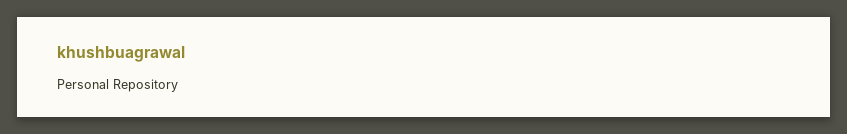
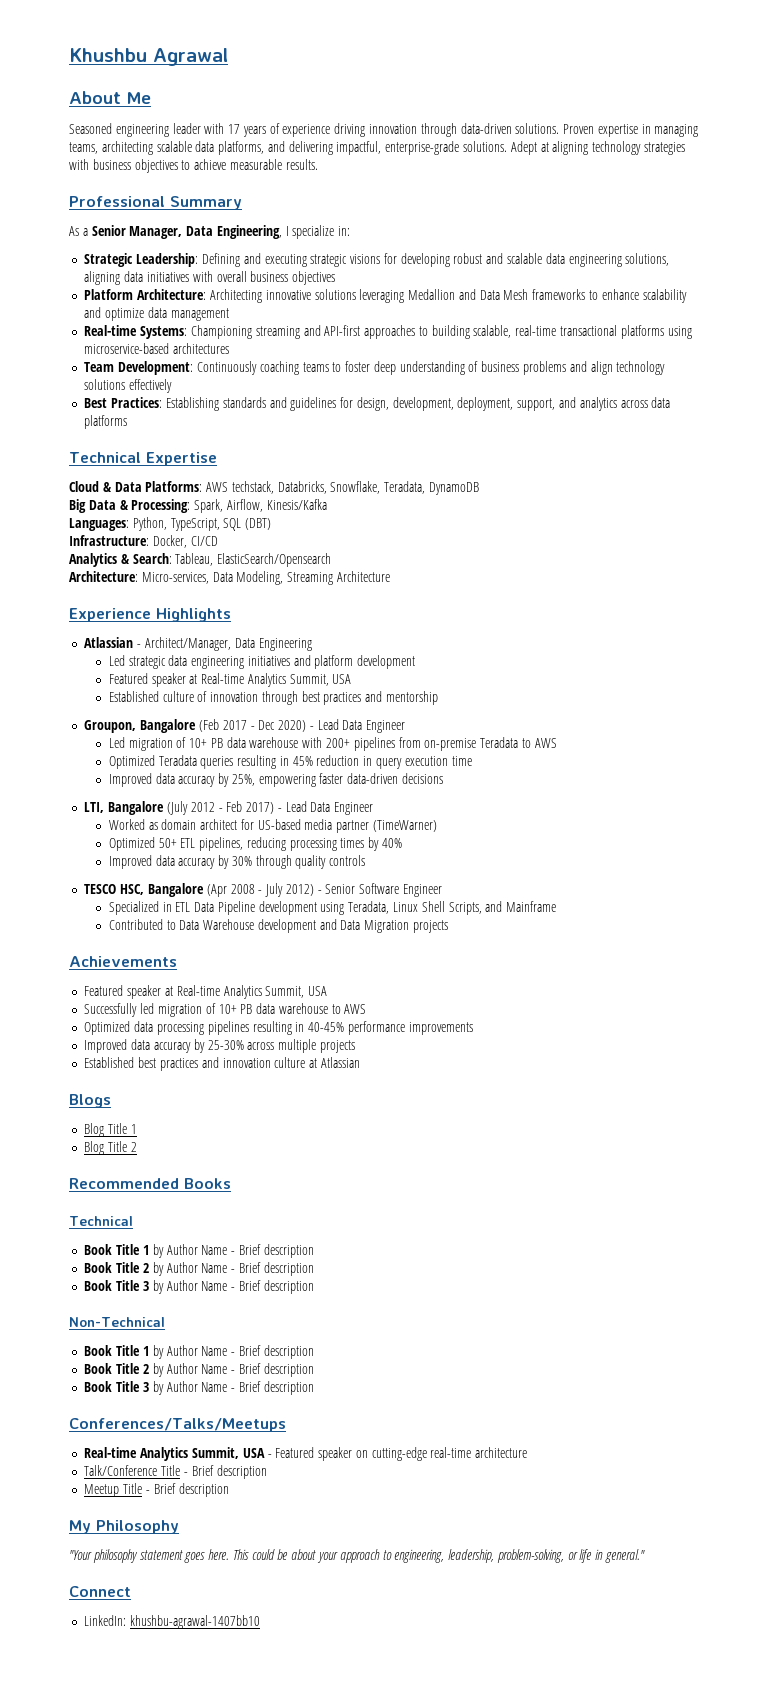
- khushbuagrawal
- Personal Repository
+ Khushbu Agrawal
+ About Me
+ Seasoned engineering leader with 17 years of experience driving innovation through data-driven solutions. Proven expertise in managing teams, architecting scalable data platforms, and delivering impactful, enterprise-grade solutions. Adept at aligning technology strategies with business objectives to achieve measurable results.
+ Professional Summary
+ As a Senior Manager, Data Engineering, I specialize in:
+ Strategic Leadership: Defining and executing strategic visions for developing robust and scalable data engineering solutions, aligning data initiatives with overall business objectives
+ Platform Architecture: Architecting innovative solutions leveraging Medallion and Data Mesh frameworks to enhance scalability and optimize data management
+ Real-time Systems: Championing streaming and API-first approaches to building scalable, real-time transactional platforms using microservice-based architectures
+ Team Development: Continuously coaching teams to foster deep understanding of business problems and align technology solutions effectively
+ Best Practices: Establishing standards and guidelines for design, development, deployment, support, and analytics across data platforms
+ Technical Expertise
+ Cloud & Data Platforms: AWS techstack, Databricks, Snowflake, Teradata, DynamoDB
+ Big Data & Processing: Spark, Airflow, Kinesis/Kafka
+ Languages: Python, TypeScript, SQL (DBT)
+ Infrastructure: Docker, CI/CD
+ Analytics & Search: Tableau, ElasticSearch/Opensearch
+ Architecture: Micro-services, Data Modeling, Streaming Architecture
+ Experience Highlights
+ Atlassian - Architect/Manager, Data Engineering
+ Led strategic data engineering initiatives and platform development
+ Featured speaker at Real-time Analytics Summit, USA
+ Established culture of innovation through best practices and mentorship
+ Groupon, Bangalore (Feb 2017 - Dec 2020) - Lead Data Engineer
+ Led migration of 10+ PB data warehouse with 200+ pipelines from on-premise Teradata to AWS
+ Optimized Teradata queries resulting in 45% reduction in query execution time
+ Improved data accuracy by 25%, empowering faster data-driven decisions
+ LTI, Bangalore (July 2012 - Feb 2017) - Lead Data Engineer
+ Worked as domain architect for US-based media partner (TimeWarner)
+ Optimized 50+ ETL pipelines, reducing processing times by 40%
+ Improved data accuracy by 30% through quality controls
+ TESCO HSC, Bangalore (Apr 2008 - July 2012) - Senior Software Engineer
+ Specialized in ETL Data Pipeline development using Teradata, Linux Shell Scripts, and Mainframe
+ Contributed to Data Warehouse development and Data Migration projects
+ Achievements
+ Featured speaker at Real-time Analytics Summit, USA
+ Successfully led migration of 10+ PB data warehouse to AWS
+ Optimized data processing pipelines resulting in 40-45% performance improvements
+ Improved data accuracy by 25-30% across multiple projects
+ Established best practices and innovation culture at Atlassian
+ Blogs
+ Blog Title 1
+ Blog Title 2
+ Recommended Books
+ Technical
+ Book Title 1 by Author Name - Brief description
+ Book Title 2 by Author Name - Brief description
+ Book Title 3 by Author Name - Brief description
+ Non-Technical
+ Book Title 1 by Author Name - Brief description
+ Book Title 2 by Author Name - Brief description
+ Book Title 3 by Author Name - Brief description
+ Conferences/Talks/Meetups
+ Real-time Analytics Summit, USA - Featured speaker on cutting-edge real-time architecture
+ Talk/Conference Title - Brief description
+ Meetup Title - Brief description
+ My Philosophy
+ "Your philosophy statement goes here. This could be about your approach to engineering, leadership, problem-solving, or life in general."
+ Connect
+ LinkedIn: khushbu-agrawal-1407bb10

